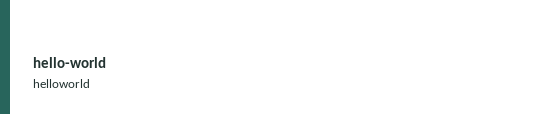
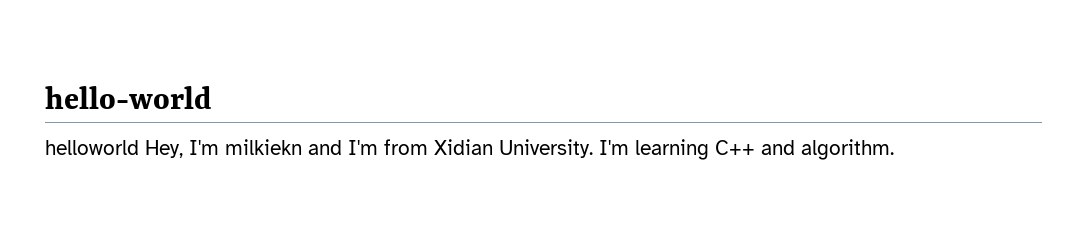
- helloworld
+ helloworld Hey, I'm milkiekn and I'm from Xidian University. I'm learning C++ and algorithm.

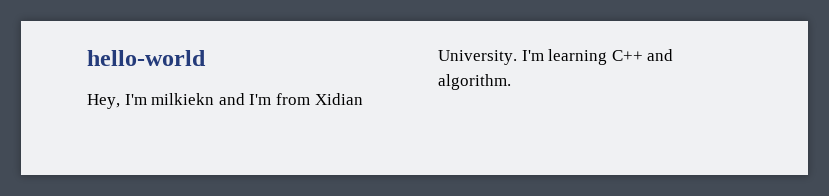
- helloworld Hey, I'm milkiekn and I'm from Xidian University.
+ Hey, I'm milkiekn and I'm from Xidian University.

